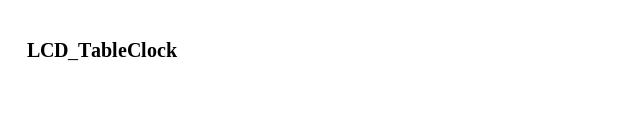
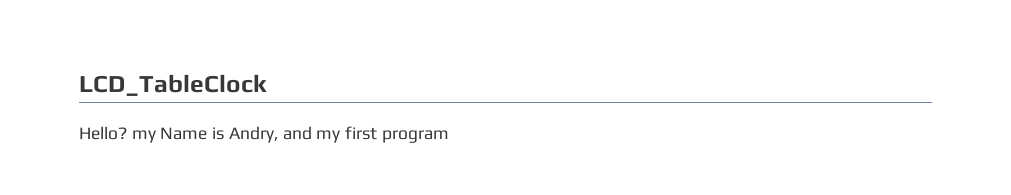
+ Hello? my Name is Andry, and my first program

